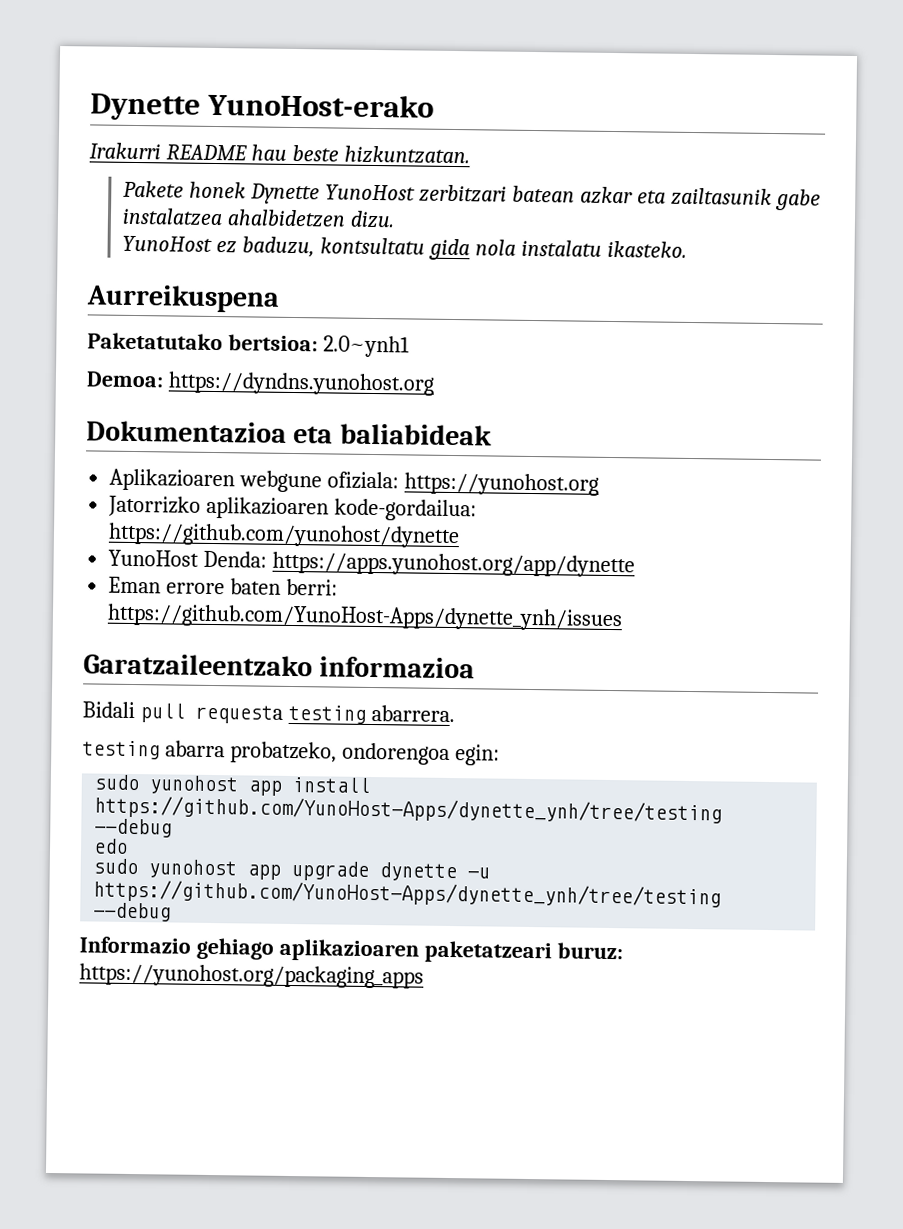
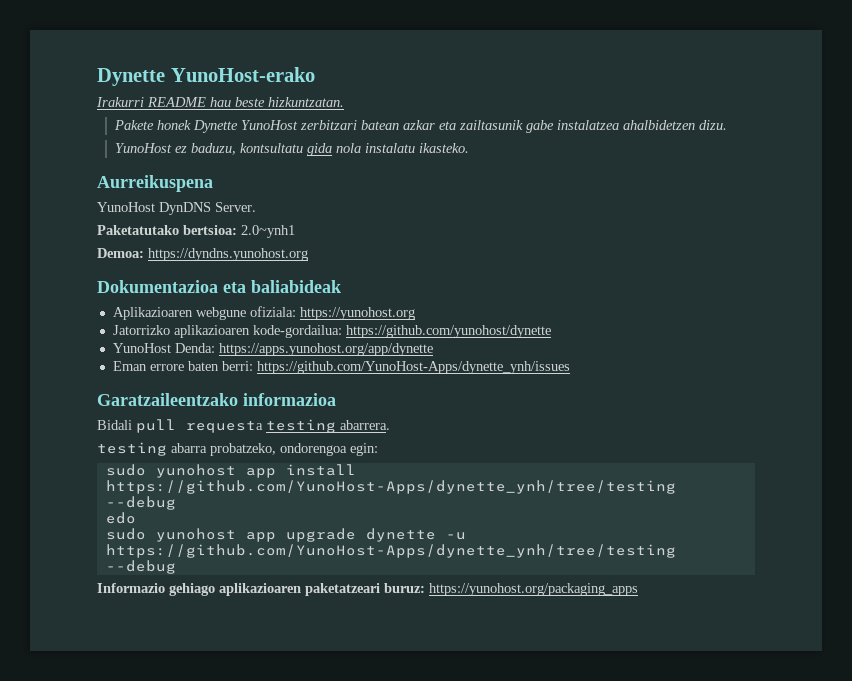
+ YunoHost DynDNS Server.

